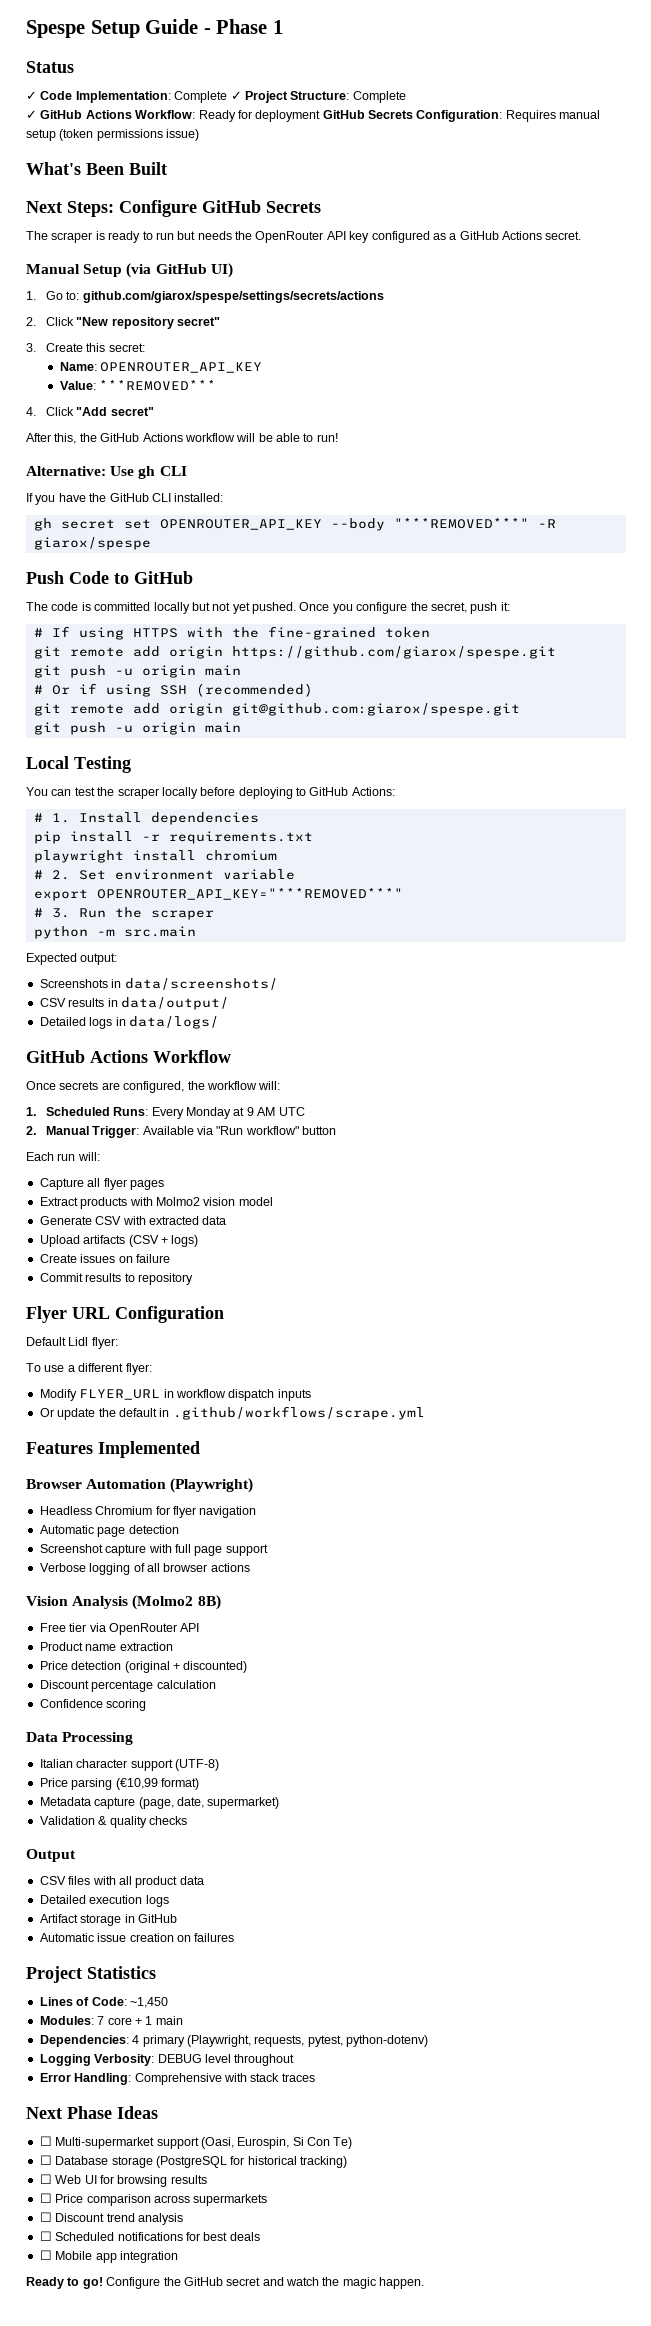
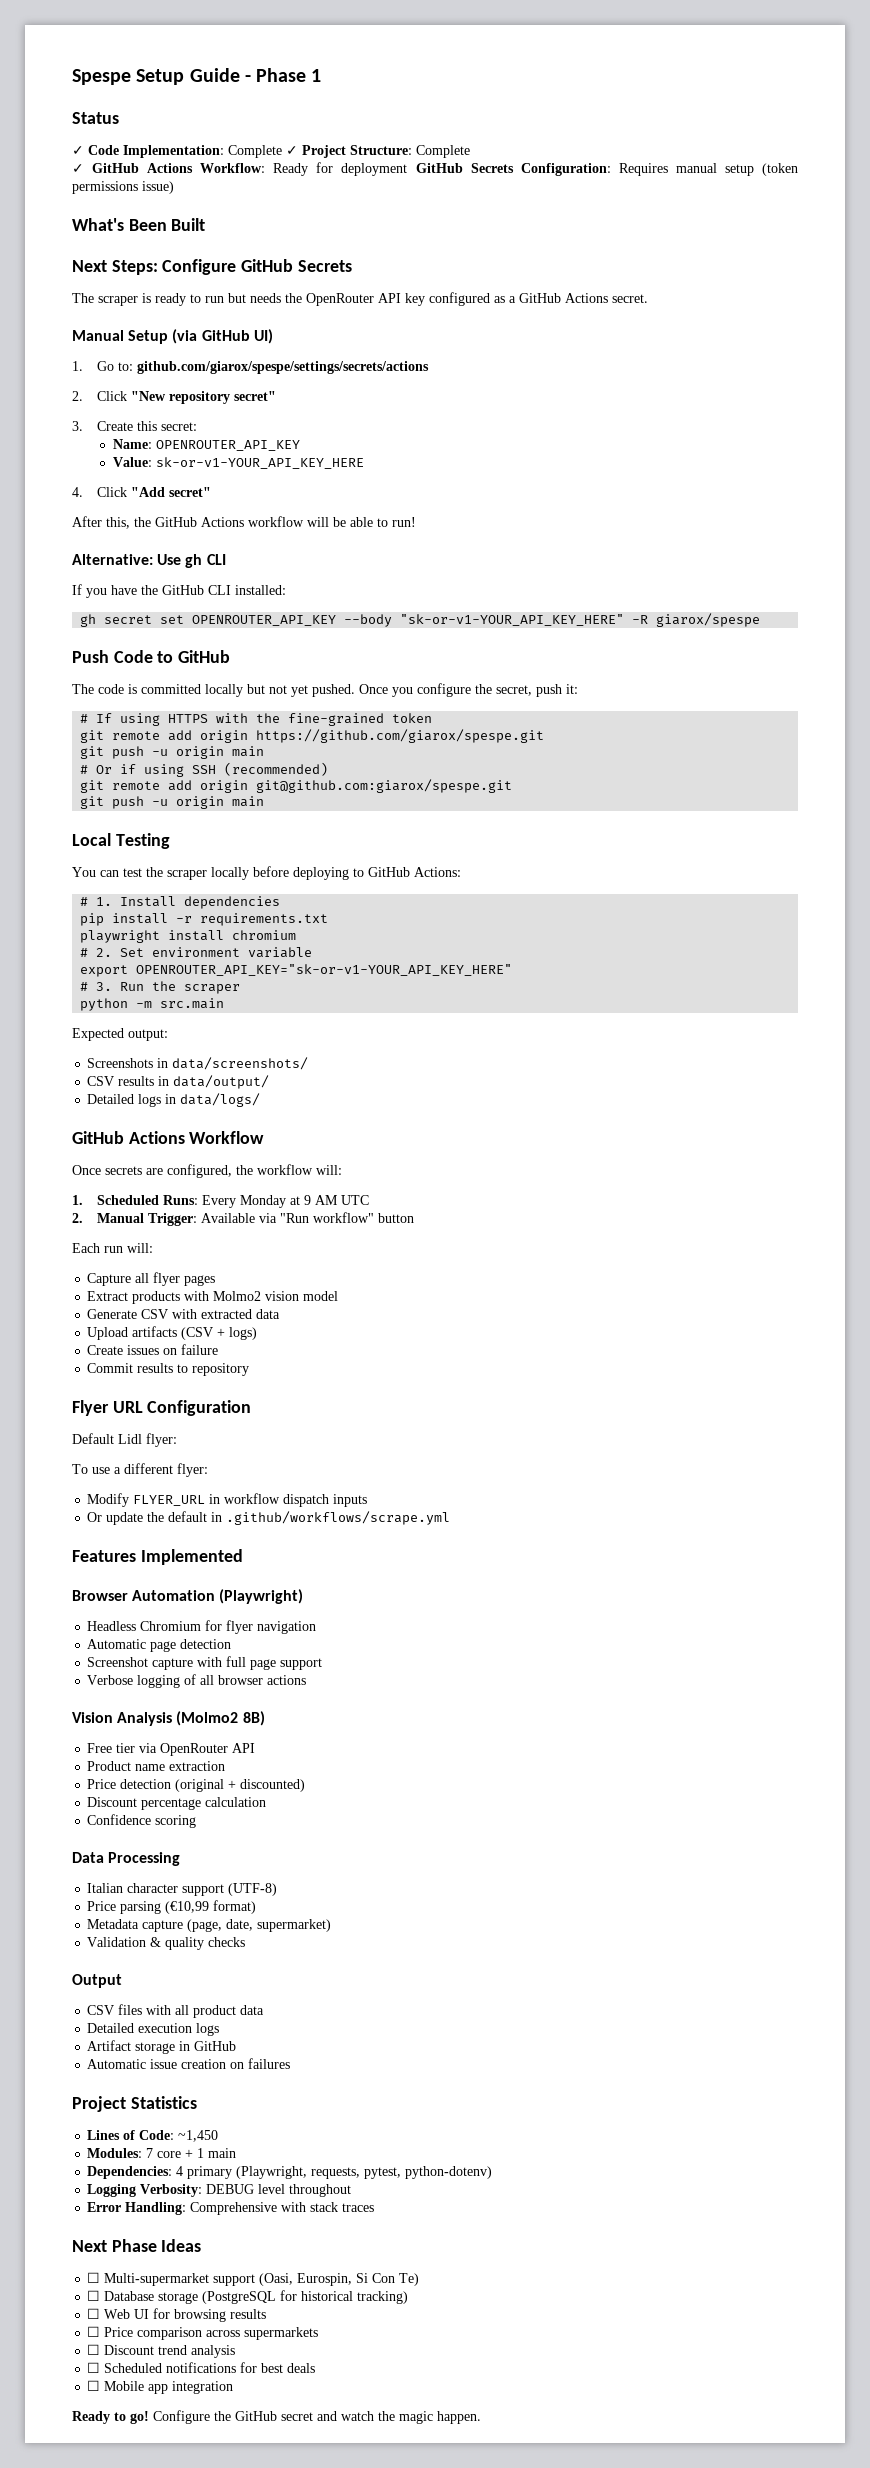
- Value: ***REMOVED***
+ Value: sk-or-v1-YOUR_API_KEY_HERE
- gh secret set OPENROUTER_API_KEY --body "***REMOVED***" -R giarox/spespe
+ gh secret set OPENROUTER_API_KEY --body "sk-or-v1-YOUR_API_KEY_HERE" -R giarox/spespe
- export OPENROUTER_API_KEY="***REMOVED***"
+ export OPENROUTER_API_KEY="sk-or-v1-YOUR_API_KEY_HERE"

